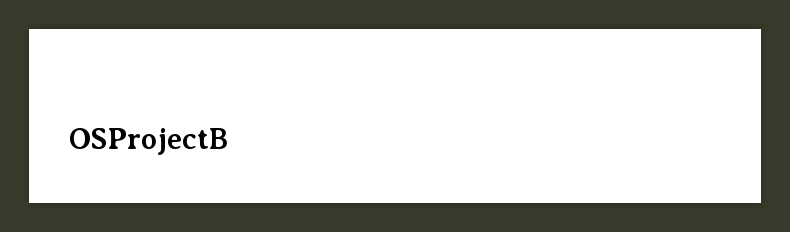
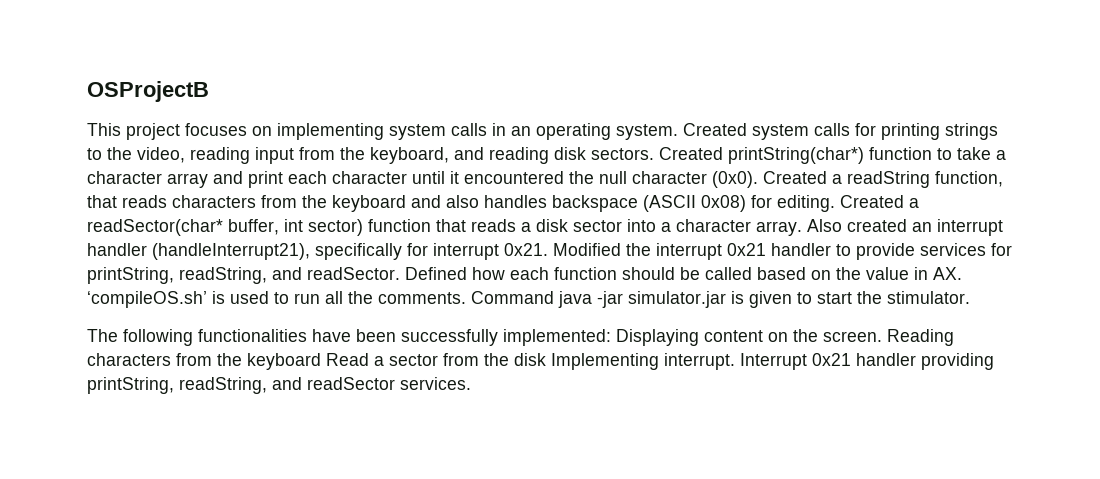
+ This project focuses on implementing system calls in an operating system. Created system calls for printing strings to the video, reading input from the keyboard, and reading disk sectors. Created printString(char*) function to take a character array and print each character until it encountered the null character (0x0). Created a readString function, that reads characters from the keyboard and also handles backspace (ASCII 0x08) for editing. Created a readSector(char* buffer, int sector) function that reads a disk sector into a character array. Also created an interrupt handler (handleInterrupt21), specifically for interrupt 0x21. Modified the interrupt 0x21 handler to provide services for printString, readString, and readSector. Defined how each function should be called based on the value in AX. ‘compileOS.sh’ is used to run all the comments. Command java -jar simulator.jar is given to start the stimulator.
+ The following functionalities have been successfully implemented: Displaying content on the screen. Reading characters from the keyboard Read a sector from the disk Implementing interrupt. Interrupt 0x21 handler providing printString, readString, and readSector services.

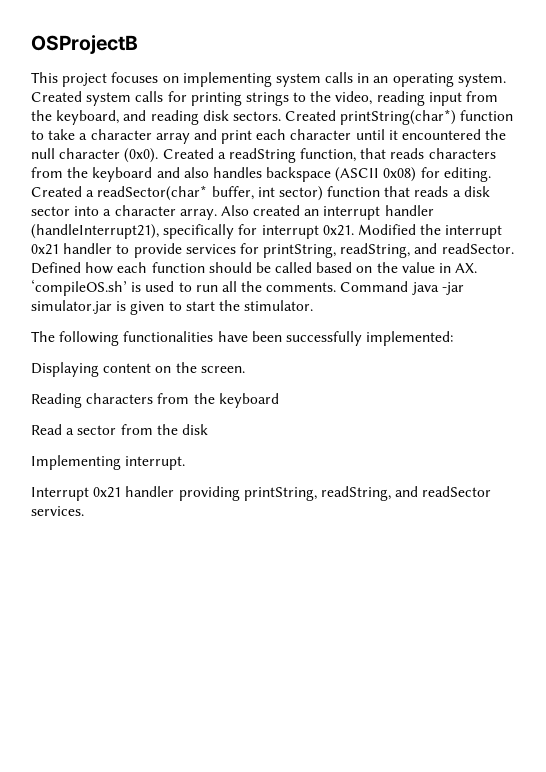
- The following functionalities have been successfully implemented: Displaying content on the screen. Reading characters from the keyboard Read a sector from the disk Implementing interrupt. Interrupt 0x21 handler providing printString, readString, and readSector services.
+ The following functionalities have been successfully implemented:
+ Displaying content on the screen.
+ Reading characters from the keyboard
+ Read a sector from the disk
+ Implementing interrupt.
+ Interrupt 0x21 handler providing printString, readString, and readSector services.

